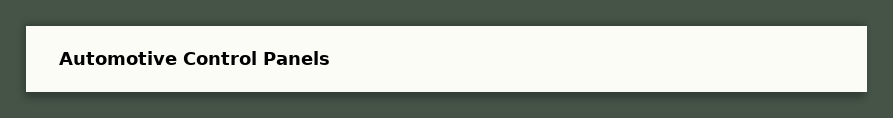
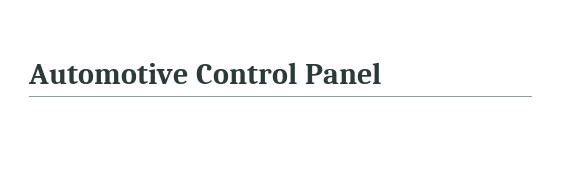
- Automotive Control Panels
+ Automotive Control Panel

